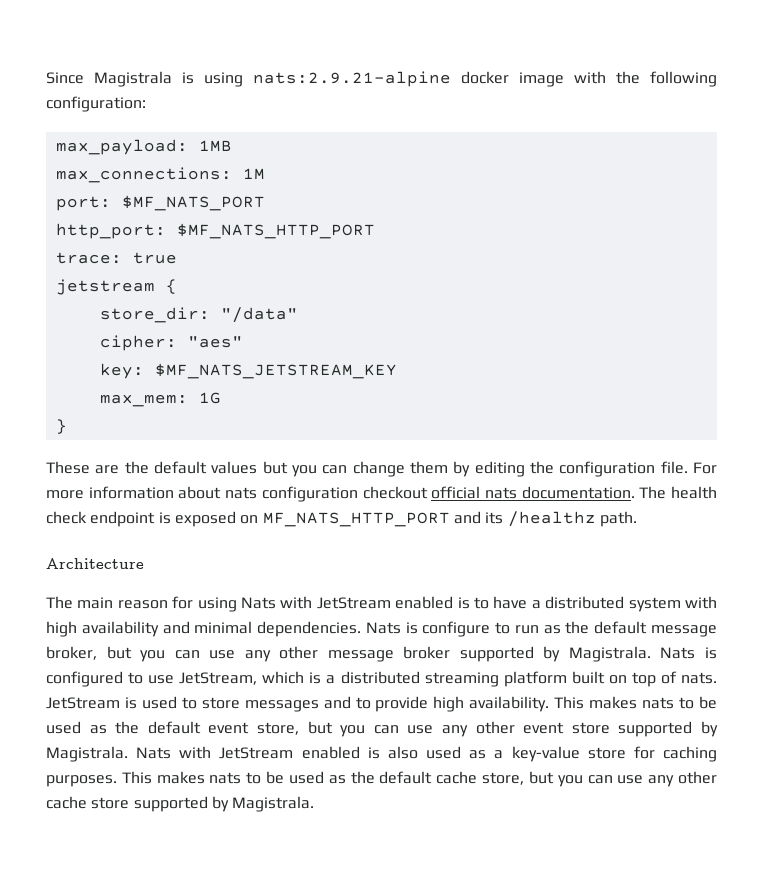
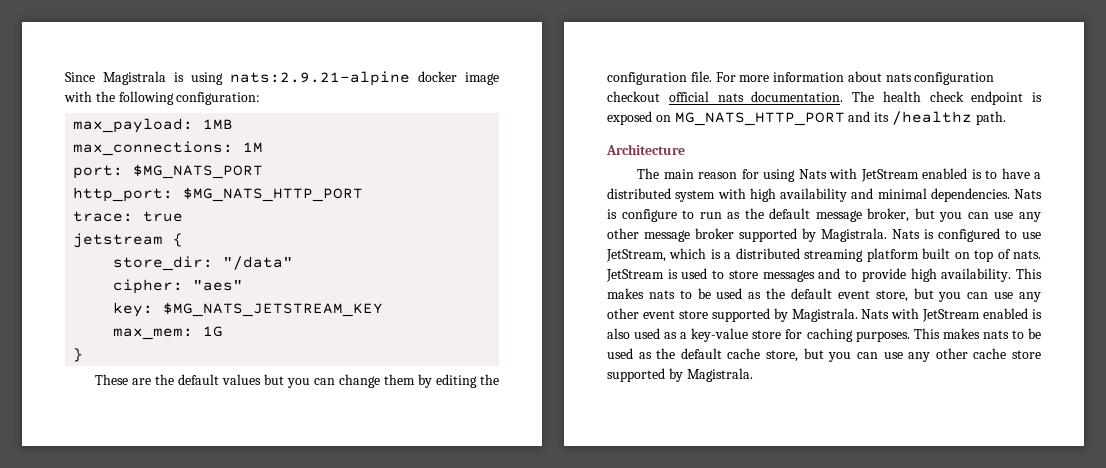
- port: $MF_NATS_PORT
+ port: $MG_NATS_PORT
- http_port: $MF_NATS_HTTP_PORT
+ http_port: $MG_NATS_HTTP_PORT
- key: $MF_NATS_JETSTREAM_KEY
+ key: $MG_NATS_JETSTREAM_KEY
- The health check endpoint is exposed on MF_NATS_HTTP_PORT and its /healthz path.
+ The health check endpoint is exposed on MG_NATS_HTTP_PORT and its /healthz path.

